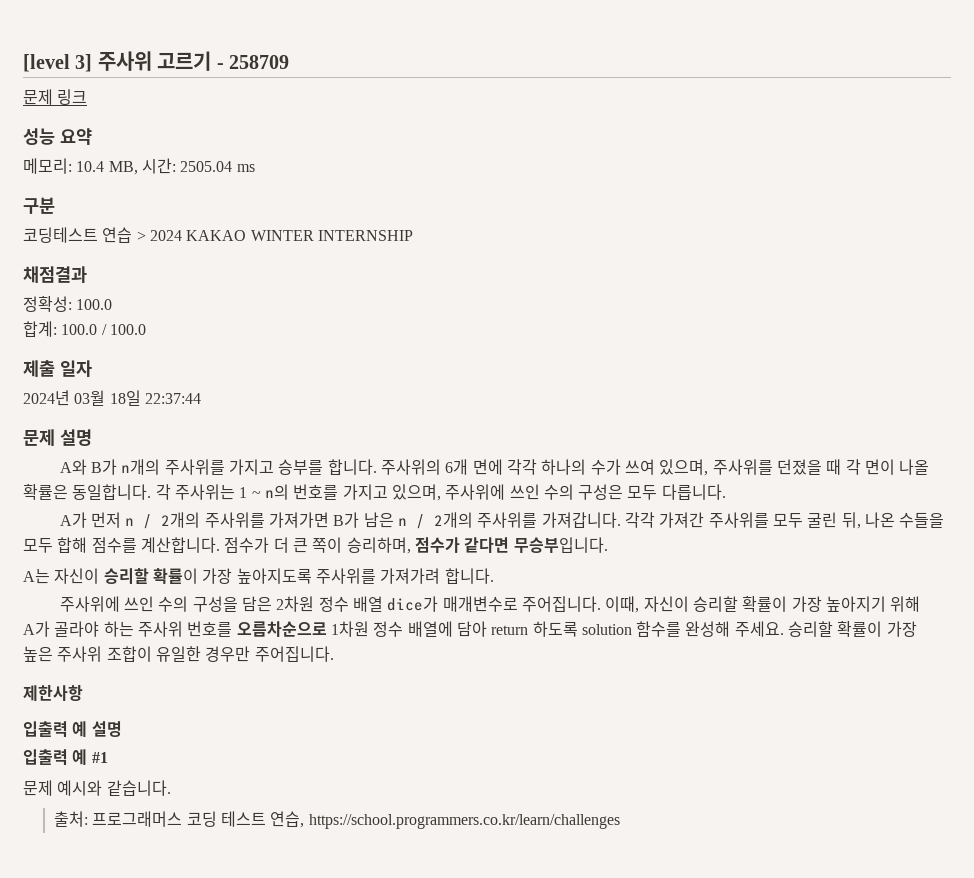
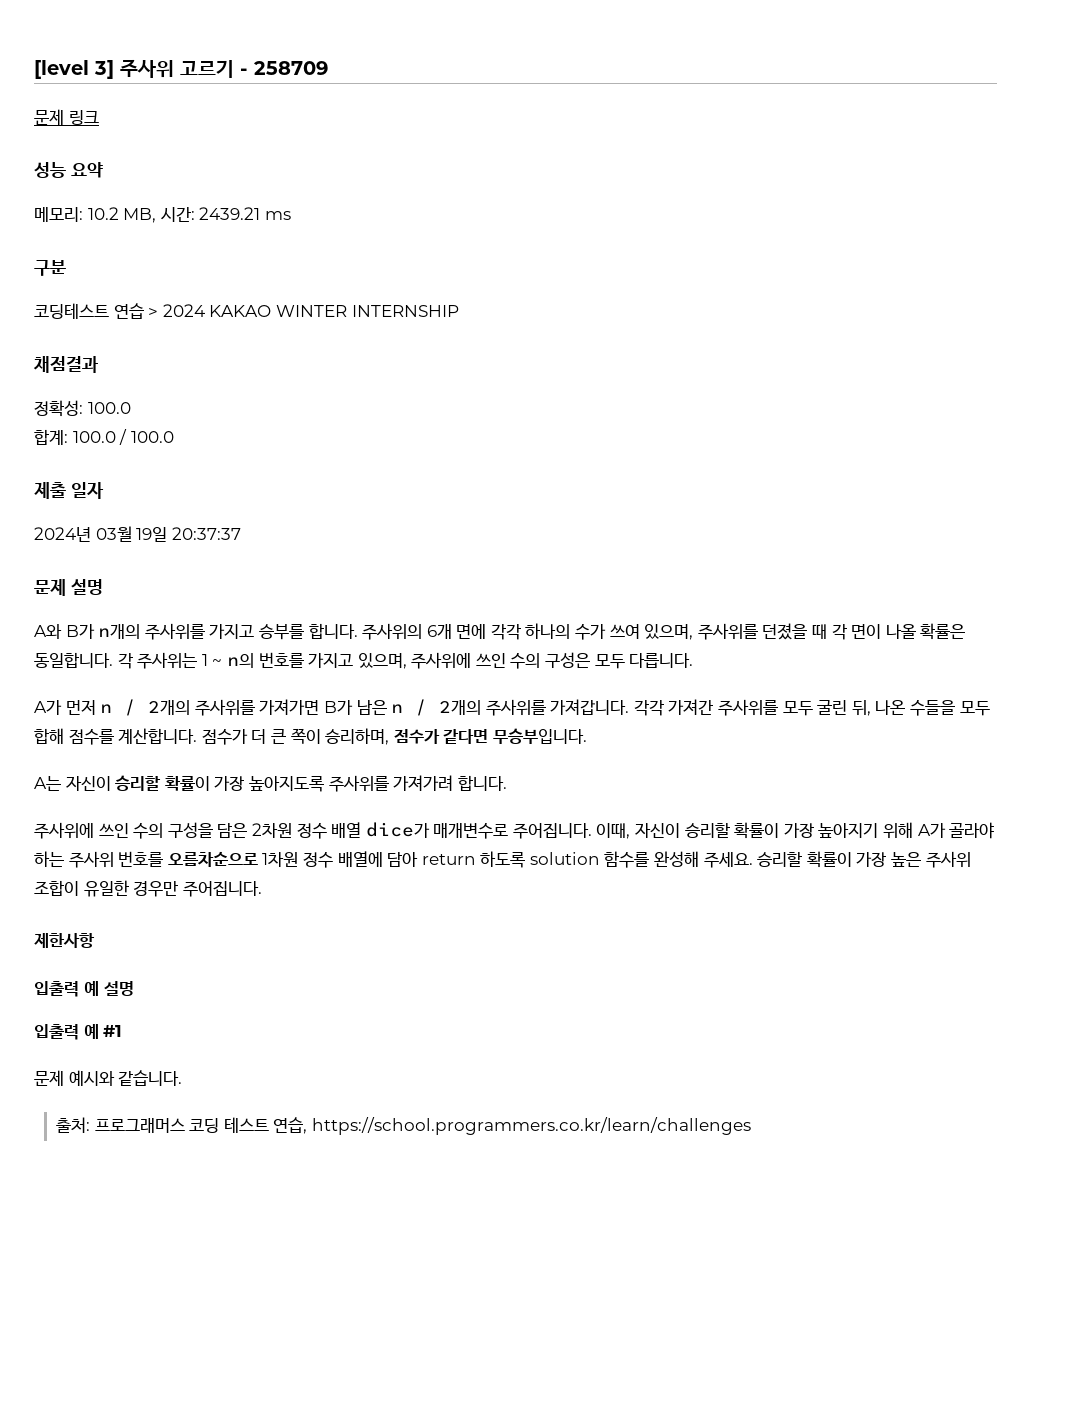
- 메모리: 10.4 MB, 시간: 2505.04 ms
+ 메모리: 10.2 MB, 시간: 2439.21 ms
- 2024년 03월 18일 22:37:44
+ 2024년 03월 19일 20:37:37

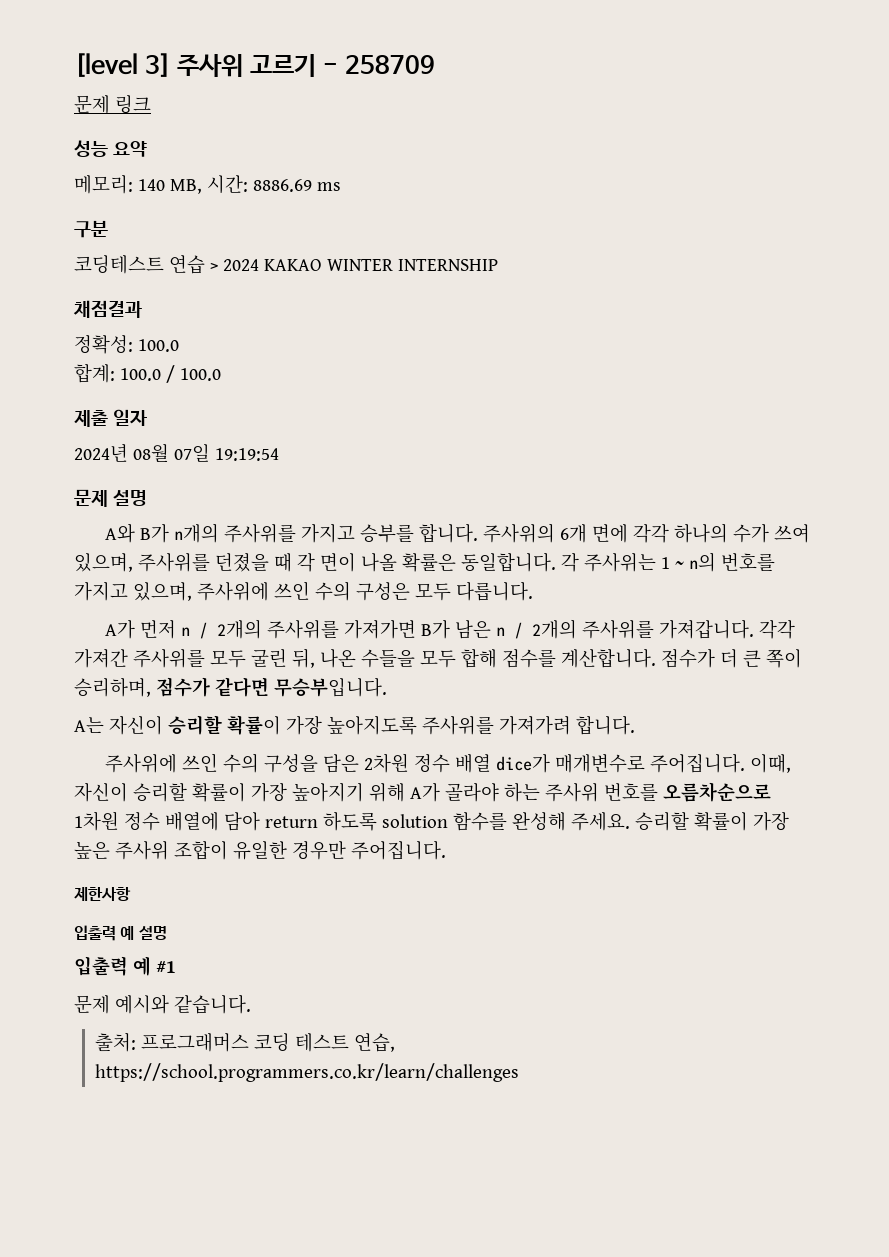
- 메모리: 10.2 MB, 시간: 2439.21 ms
+ 메모리: 140 MB, 시간: 8886.69 ms
- 2024년 03월 19일 20:37:37
+ 2024년 08월 07일 19:19:54

